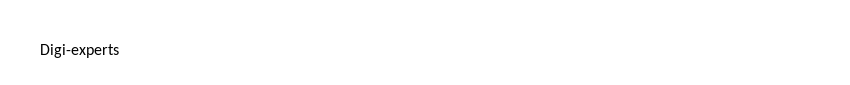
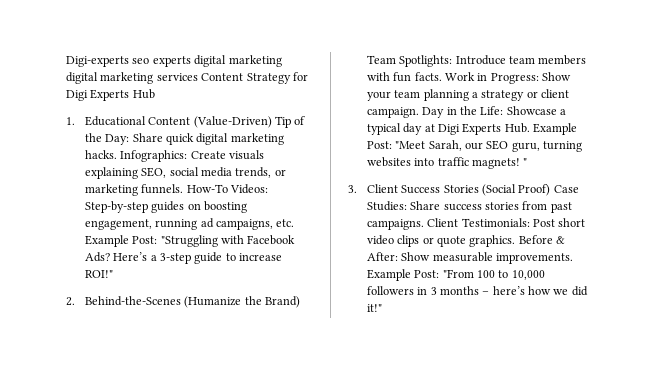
- Digi-experts
+ Digi-experts seo experts digital marketing digital marketing services Content Strategy for Digi Experts Hub
+ 1. Educational Content (Value-Driven) Tip of the Day: Share quick digital marketing hacks. Infographics: Create visuals explaining SEO, social media trends, or marketing funnels. How-To Videos: Step-by-step guides on boosting engagement, running ad campaigns, etc. Example Post: "Struggling with Facebook Ads? Here’s a 3-step guide to increase ROI!"
+ 2. Behind-the-Scenes (Humanize the Brand) Team Spotlights: Introduce team members with fun facts. Work in Progress: Show your team planning a strategy or client campaign. Day in the Life: Showcase a typical day at Digi Experts Hub. Example Post: "Meet Sarah, our SEO guru, turning websites into traffic magnets! "
+ 3. Client Success Stories (Social Proof) Case Studies: Share success stories from past campaigns. Client Testimonials: Post short video clips or quote graphics. Before & After: Show measurable improvements. Example Post: "From 100 to 10,000 followers in 3 months – here’s how we did it!"

